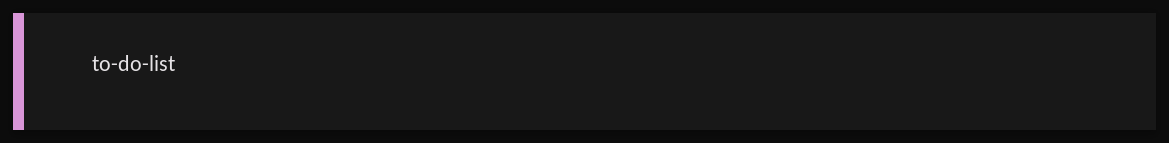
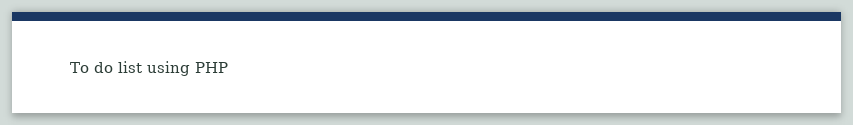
- to-do-list
+ To do list using PHP

